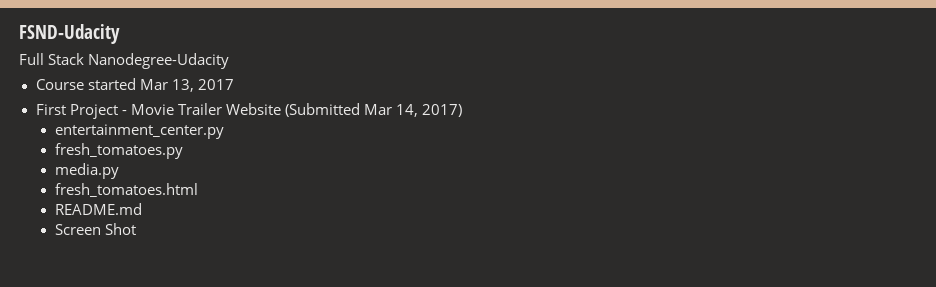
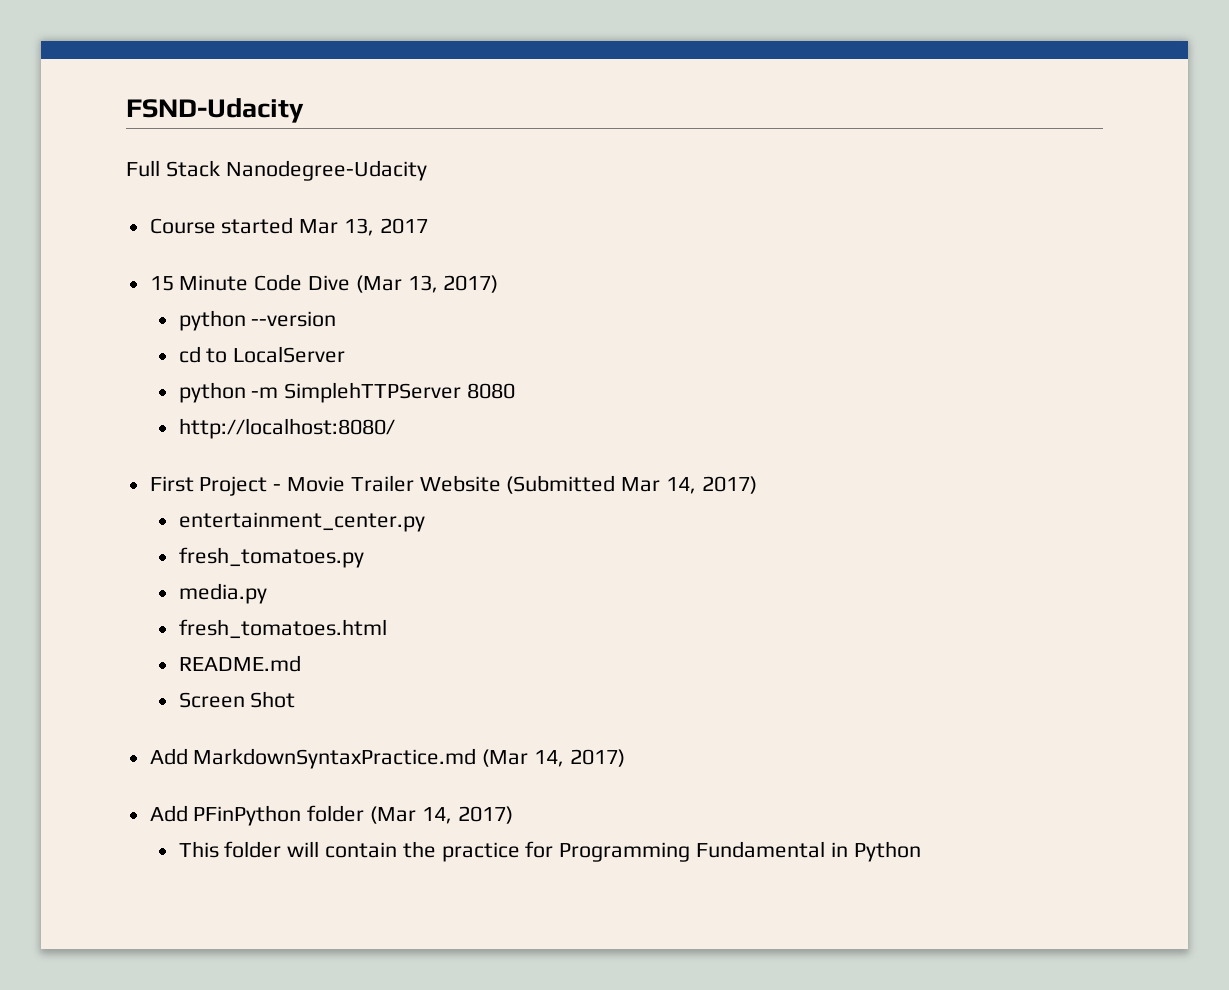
+ 15 Minute Code Dive (Mar 13, 2017)
+ python --version
+ cd to LocalServer
+ python -m SimplehTTPServer 8080
+ http://localhost:8080/
+ Add MarkdownSyntaxPractice.md (Mar 14, 2017)
+ Add PFinPython folder (Mar 14, 2017)
+ This folder will contain the practice for Programming Fundamental in Python

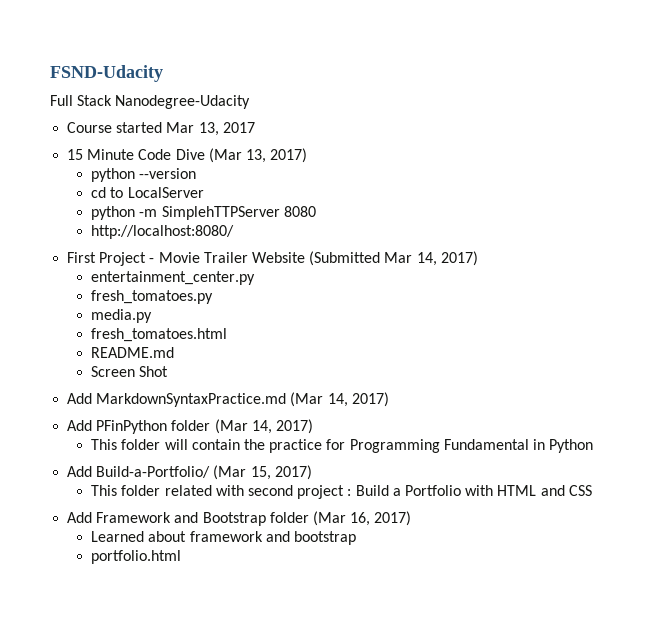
+ Add Build-a-Portfolio/ (Mar 15, 2017)
+ This folder related with second project : Build a Portfolio with HTML and CSS
+ Add Framework and Bootstrap folder (Mar 16, 2017)
+ Learned about framework and bootstrap
+ portfolio.html

